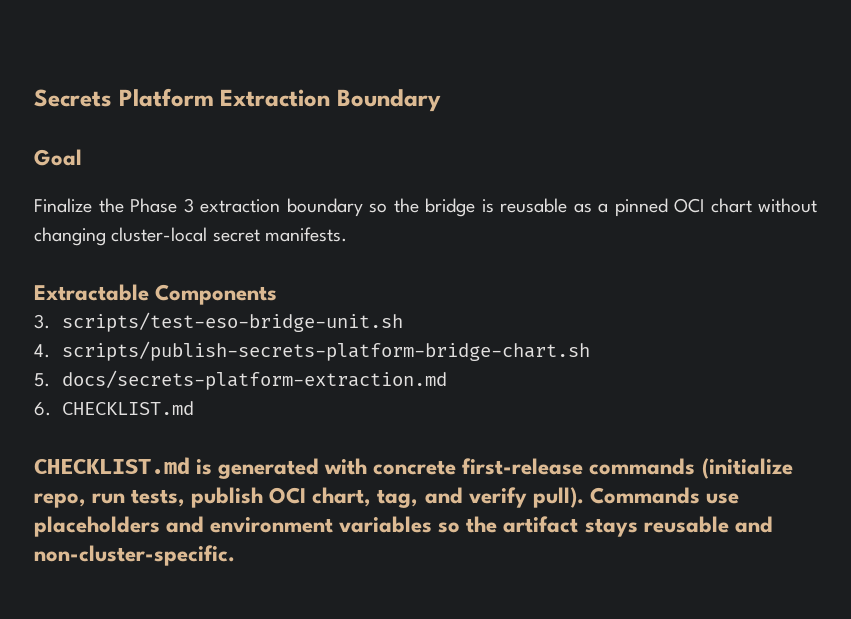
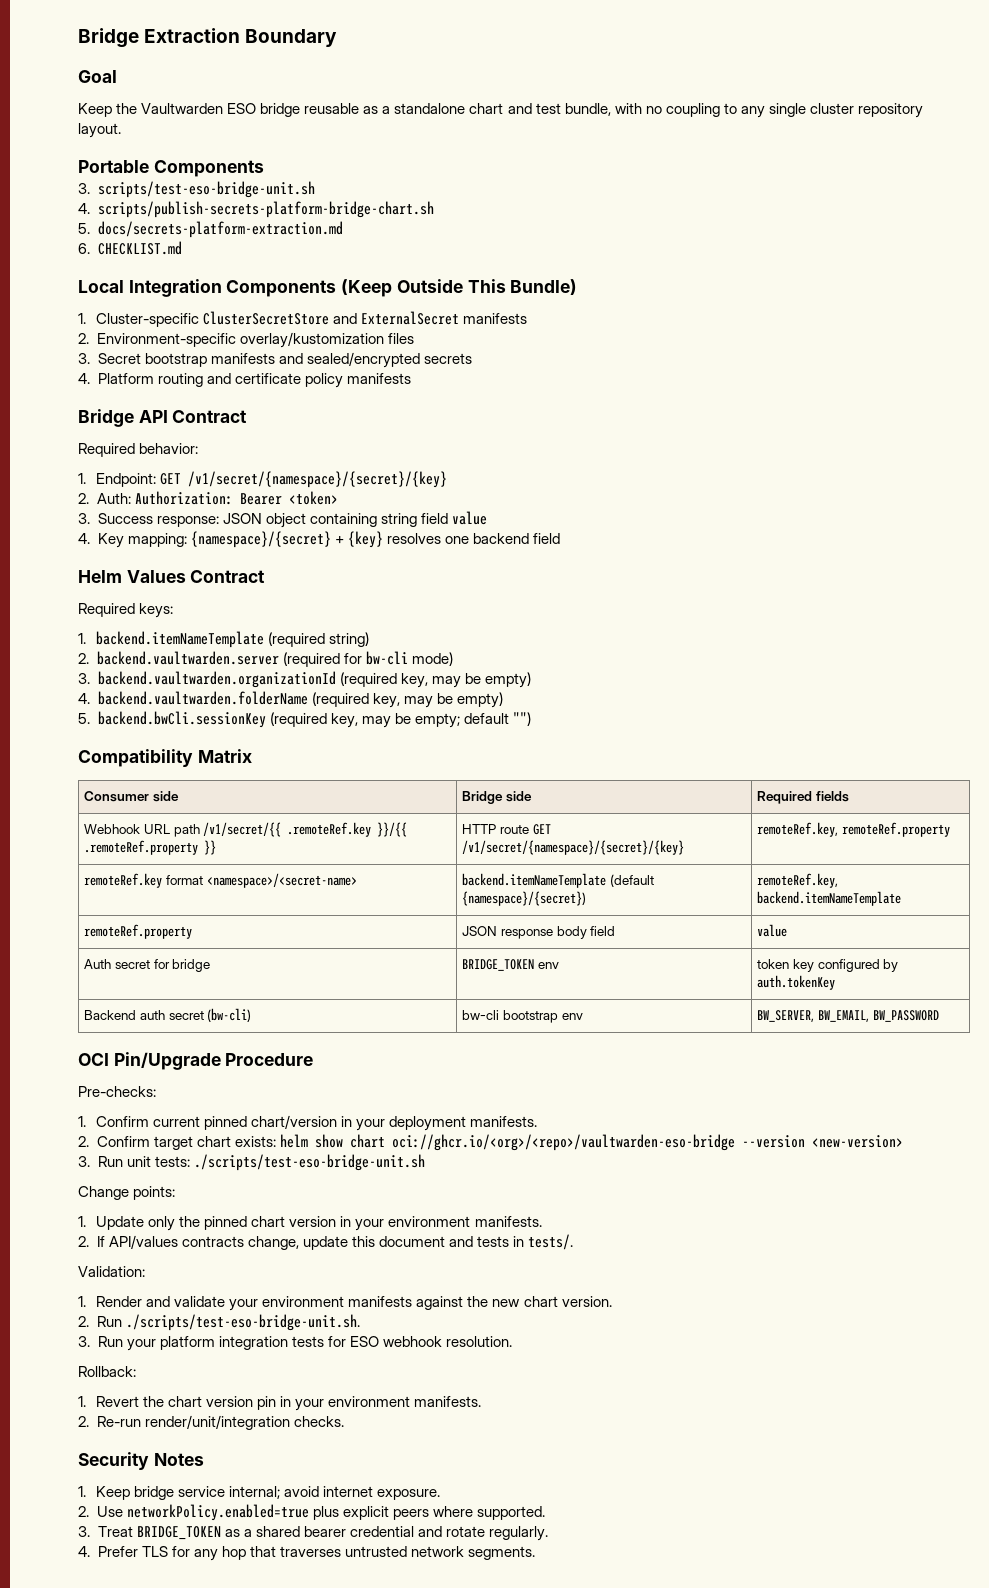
- Secrets Platform Extraction Boundary
+ Bridge Extraction Boundary
- Finalize the Phase 3 extraction boundary so the bridge is reusable as a pinned OCI chart without changing cluster-local secret manifests.
- Extractable Components
+ Keep the Vaultwarden ESO bridge reusable as a standalone chart and test bundle, with no coupling to any single cluster repository layout.
+ Portable Components
- CHECKLIST.md is generated with concrete first-release commands (initialize repo, run tests, publish OCI chart, tag, and verify pull). Commands use placeholders and environment variables so the artifact stays reusable and non-cluster-specific.
+ Local Integration Components (Keep Outside This Bundle)
+ 1. Cluster-specific ClusterSecretStore and ExternalSecret manifests
+ 2. Environment-specific overlay/kustomization files
+ 3. Secret bootstrap manifests and sealed/encrypted secrets
+ 4. Platform routing and certificate policy manifests
+ Bridge API Contract
+ Required behavior:
+ 1. Endpoint: GET /v1/secret/{namespace}/{secret}/{key}
+ 2. Auth: Authorization: Bearer <token>
+ 3. Success response: JSON object containing string field value
+ 4. Key mapping: {namespace}/{secret} + {key} resolves one backend field
+ Helm Values Contract
+ Required keys:
+ 1. backend.itemNameTemplate (required string)
+ 2. backend.vaultwarden.server (required for bw-cli mode)
+ 3. backend.vaultwarden.organizationId (required key, may be empty)
+ 4. backend.vaultwarden.folderName (required key, may be empty)
+ 5. backend.bwCli.sessionKey (required key, may be empty; default "")
+ Compatibility Matrix
+ Consumer side | Bridge side | Required fields
+ Webhook URL path /v1/secret/{{ .remoteRef.key }}/{{ .remoteRef.property }} | HTTP route GET /v1/secret/{namespace}/{secret}/{key} | remoteRef.key, remoteRef.property
+ remoteRef.key format <namespace>/<secret-name> | backend.itemNameTemplate (default {namespace}/{secret}) | remoteRef.key, backend.itemNameTemplate
+ remoteRef.property | JSON response body field | value
+ Auth secret for bridge | BRIDGE_TOKEN env | token key configured by auth.tokenKey
+ Backend auth secret (bw-cli) | bw-cli bootstrap env | BW_SERVER, BW_EMAIL, BW_PASSWORD
+ OCI Pin/Upgrade Procedure
+ Pre-checks:
+ 1. Confirm current pinned chart/version in your deployment manifests.
+ 2. Confirm target chart exists: helm show chart oci://ghcr.io/<org>/<repo>/vaultwarden-eso-bridge --version <new-version>
+ 3. Run unit tests: ./scripts/test-eso-bridge-unit.sh
+ Change points:
+ 1. Update only the pinned chart version in your environment manifests.
+ 2. If API/values contracts change, update this document and tests in tests/.
+ Validation:
+ 1. Render and validate your environment manifests against the new chart version.
+ 2. Run ./scripts/test-eso-bridge-unit.sh.
+ 3. Run your platform integration tests for ESO webhook resolution.
+ Rollback:
+ 1. Revert the chart version pin in your environment manifests.
+ 2. Re-run render/unit/integration checks.
+ Security Notes
+ 1. Keep bridge service internal; avoid internet exposure.
+ 2. Use networkPolicy.enabled=true plus explicit peers where supported.
+ 3. Treat BRIDGE_TOKEN as a shared bearer credential and rotate regularly.
+ 4. Prefer TLS for any hop that traverses untrusted network segments.

